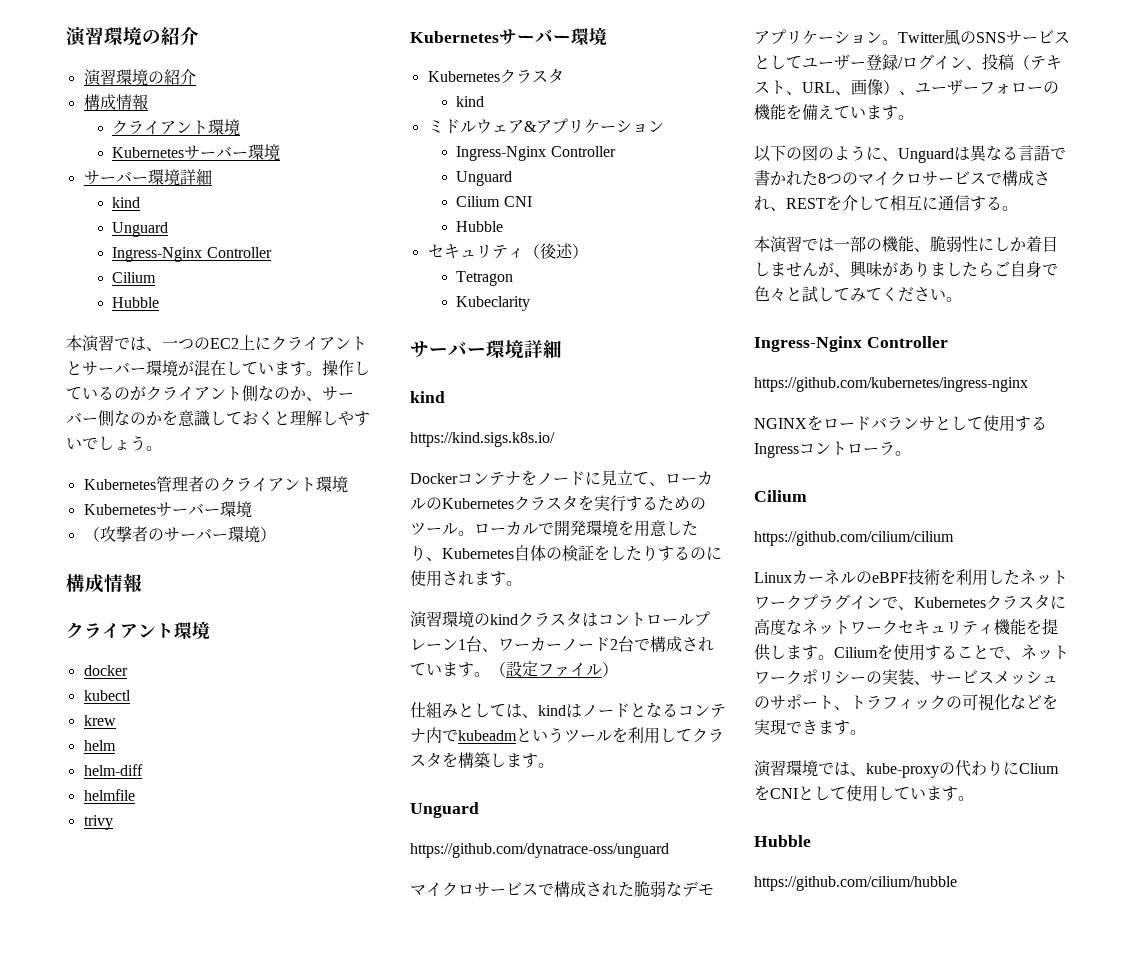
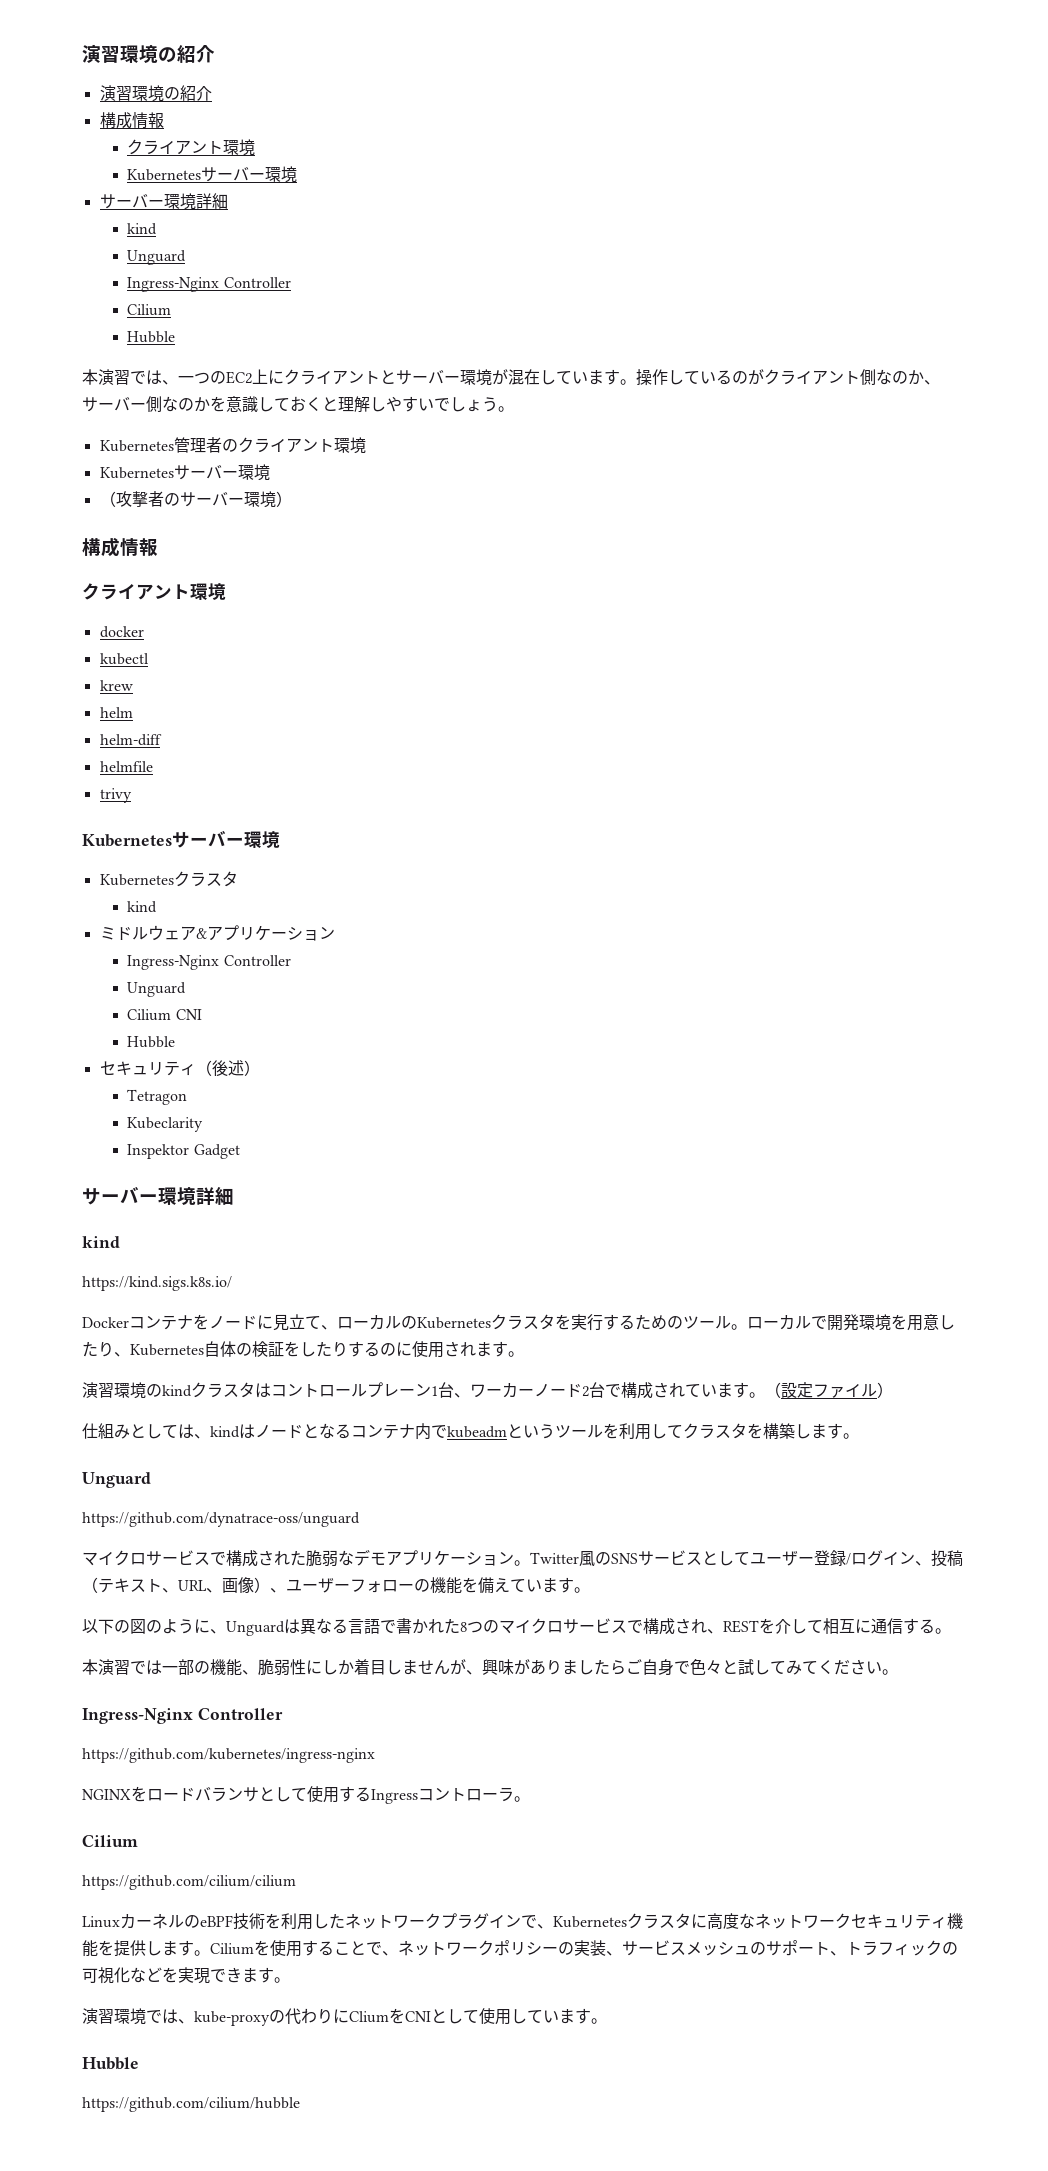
+ Inspektor Gadget

